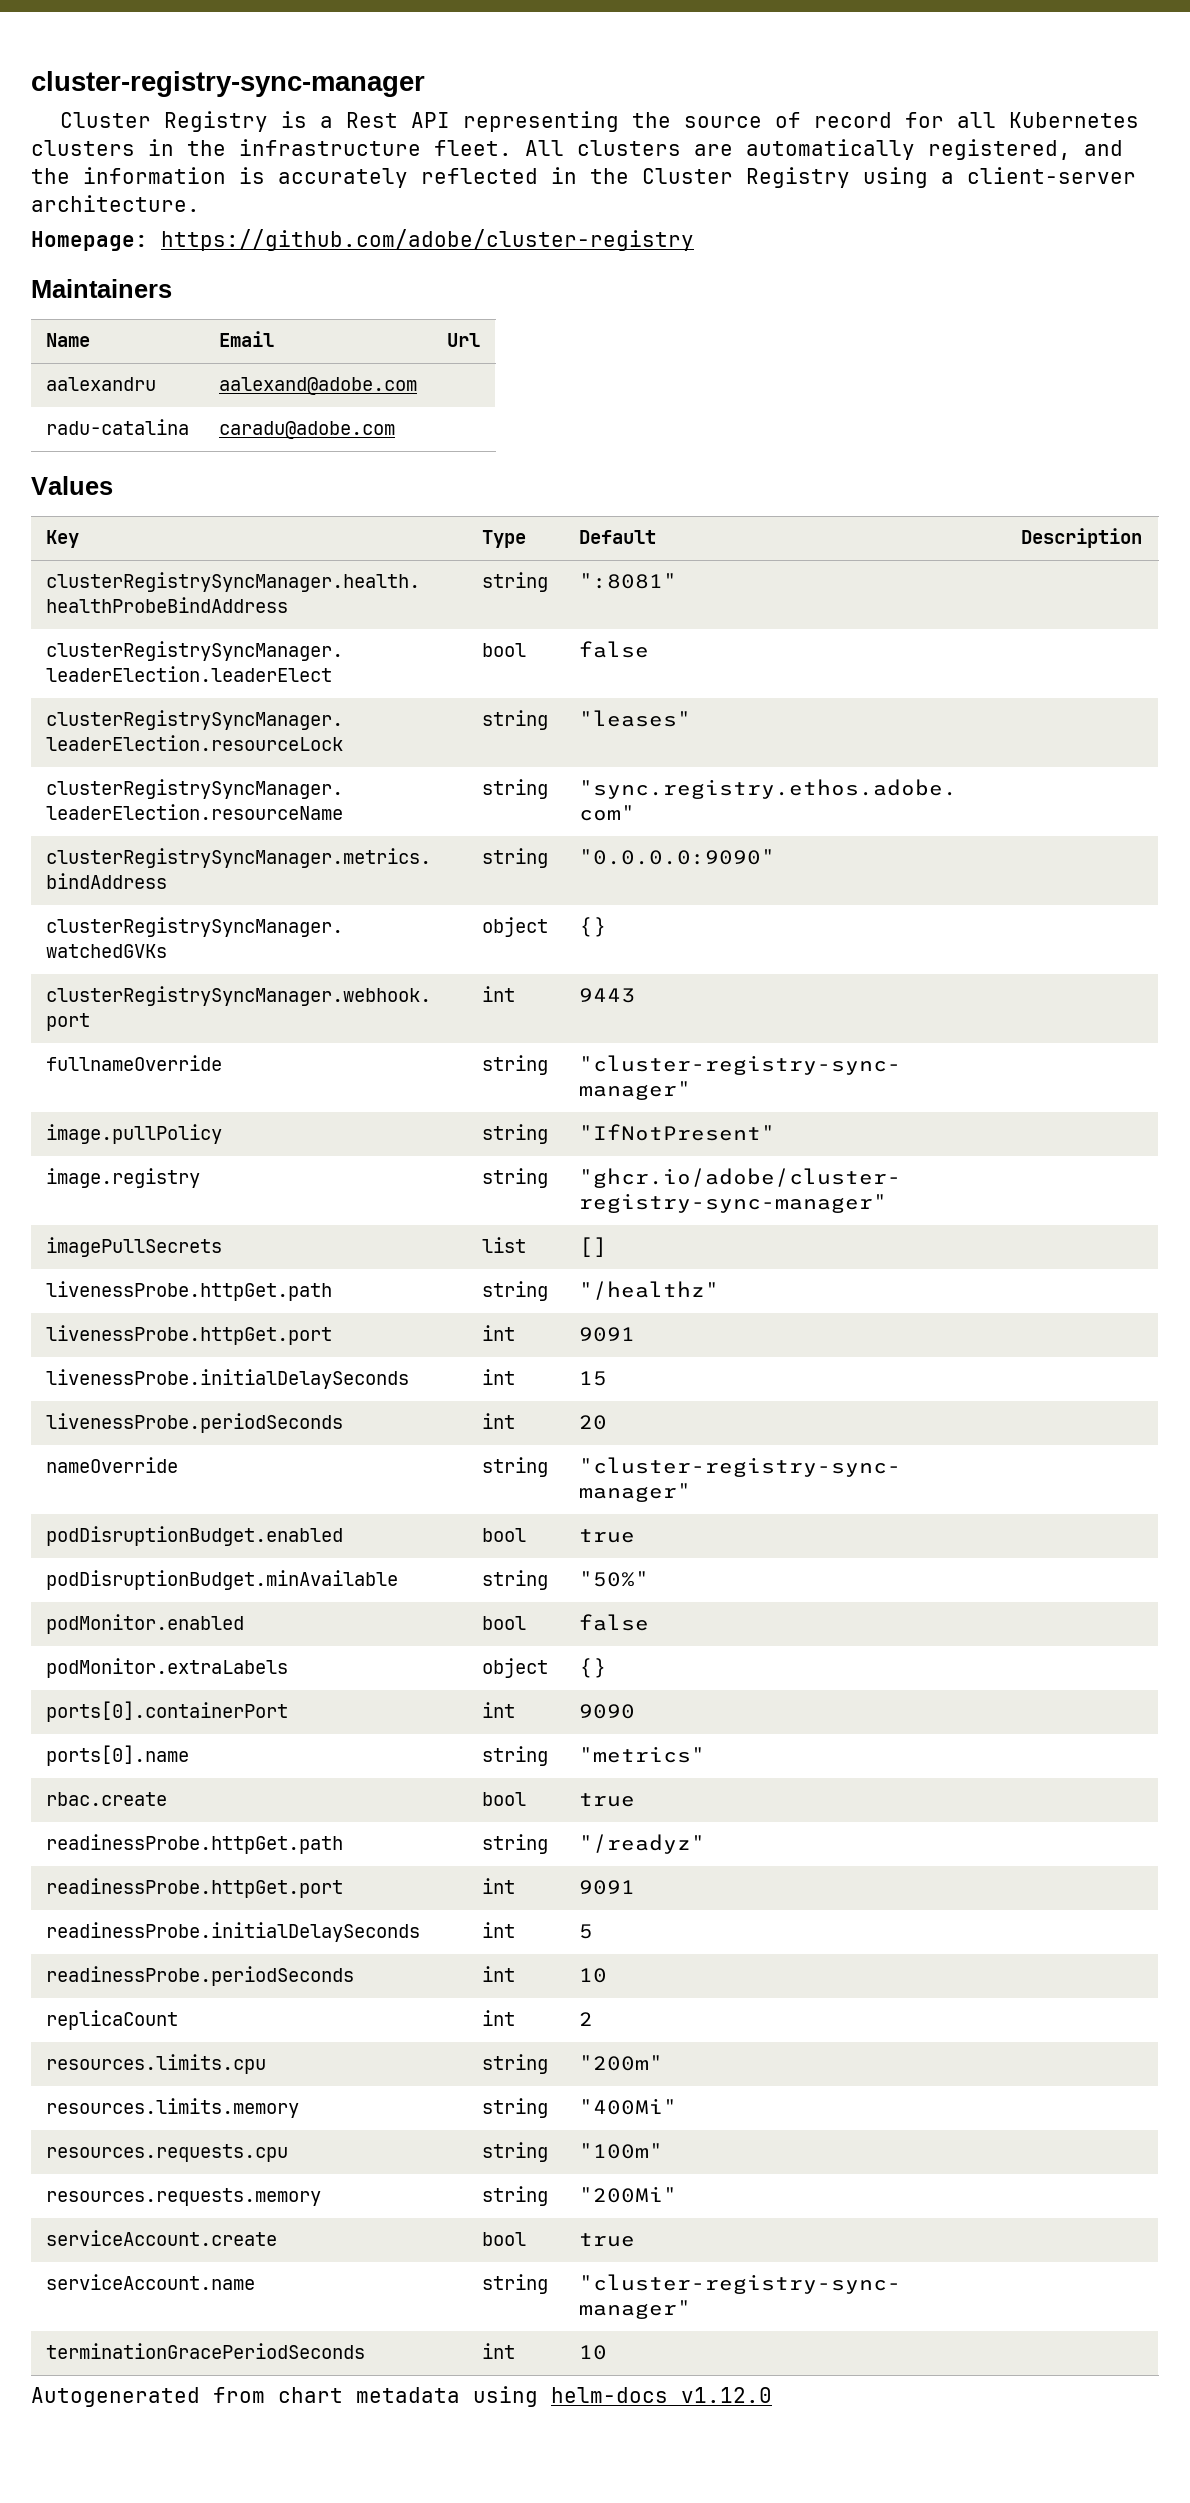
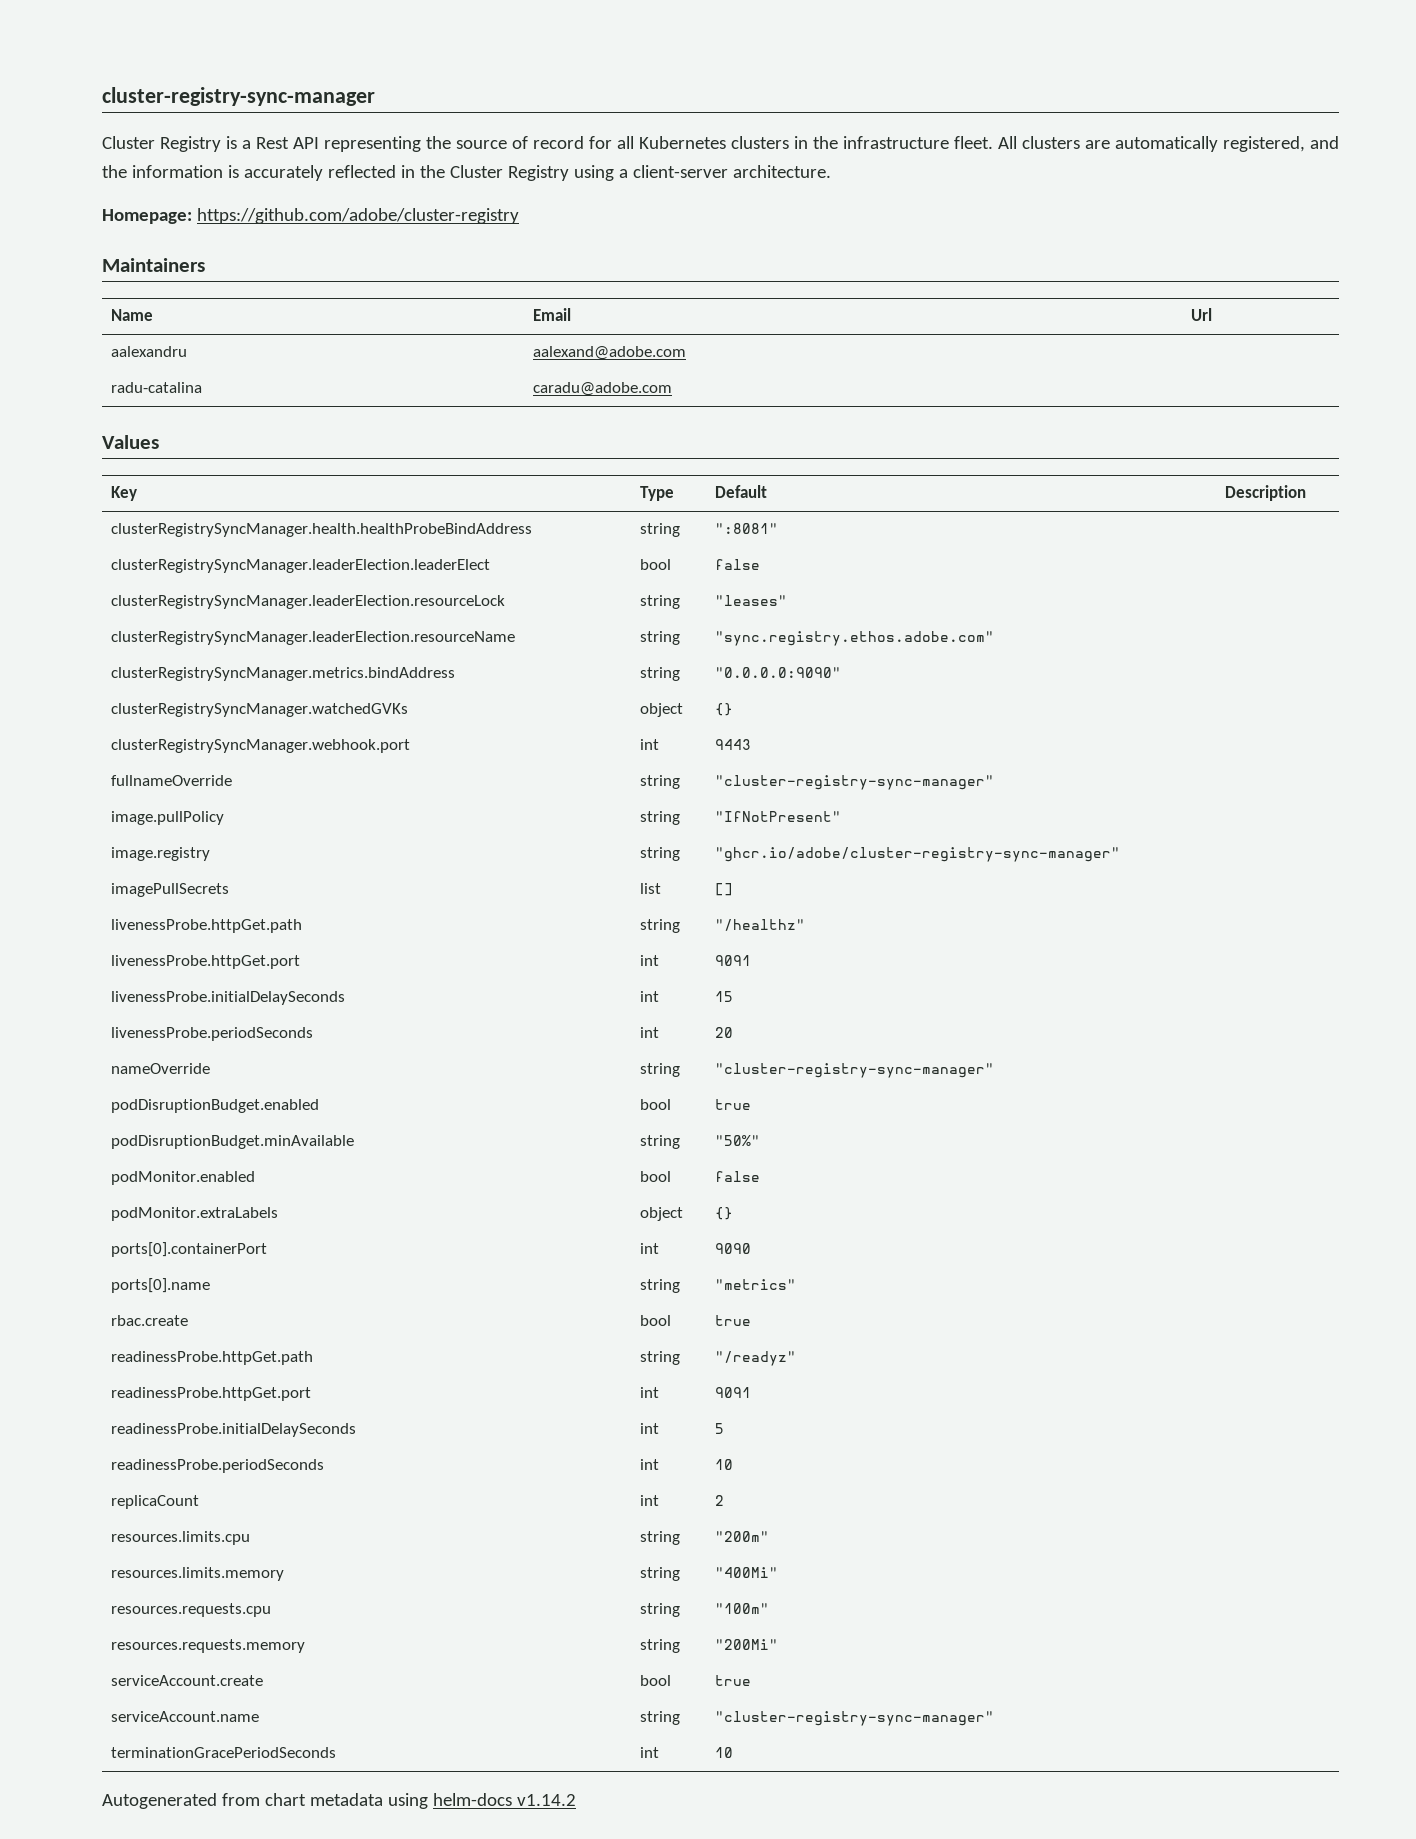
- Autogenerated from chart metadata using helm-docs v1.12.0
+ Autogenerated from chart metadata using helm-docs v1.14.2

